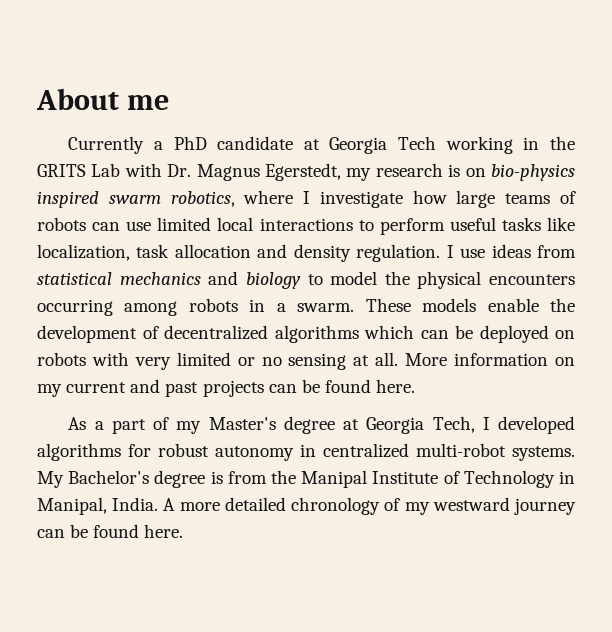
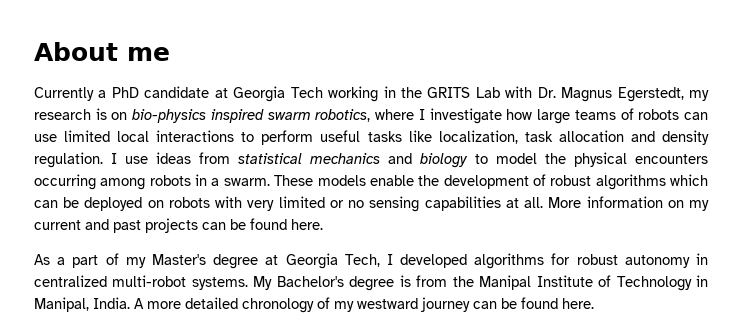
- These models enable the development of decentralized algorithms which can be deployed on robots with very limited or no sensing at all.
+ These models enable the development of robust algorithms which can be deployed on robots with very limited or no sensing capabilities at all.

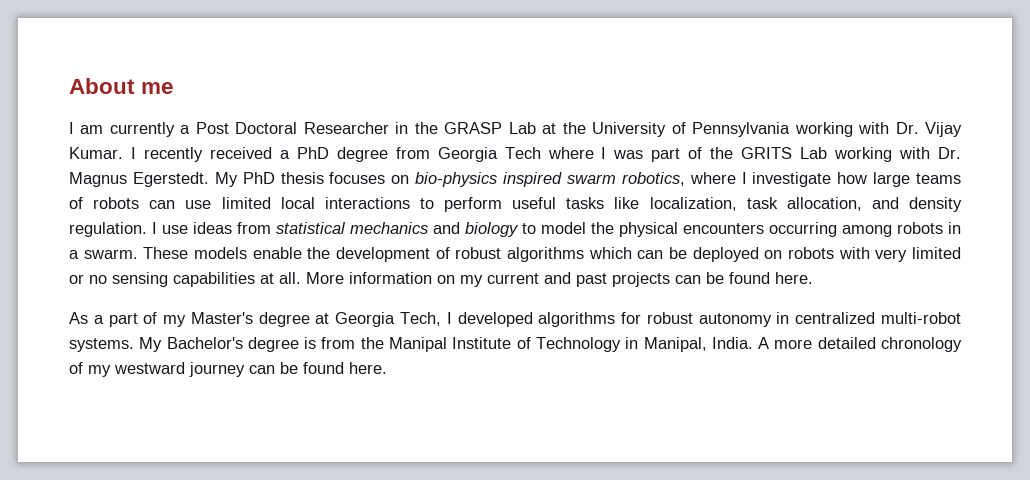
- Currently a PhD candidate at Georgia Tech working in the GRITS Lab with Dr. Magnus Egerstedt, my research is on bio-physics inspired swarm robotics, where I investigate how large teams of robots can use limited local interactions to perform useful tasks like localization, task allocation and density regulation.
+ I am currently a Post Doctoral Researcher in the GRASP Lab at the University of Pennsylvania working with Dr. Vijay Kumar. I recently received a PhD degree from Georgia Tech where I was part of the GRITS Lab working with Dr. Magnus Egerstedt. My PhD thesis focuses on bio-physics inspired swarm robotics, where I investigate how large teams of robots can use limited local interactions to perform useful tasks like localization, task allocation, and density regulation.

